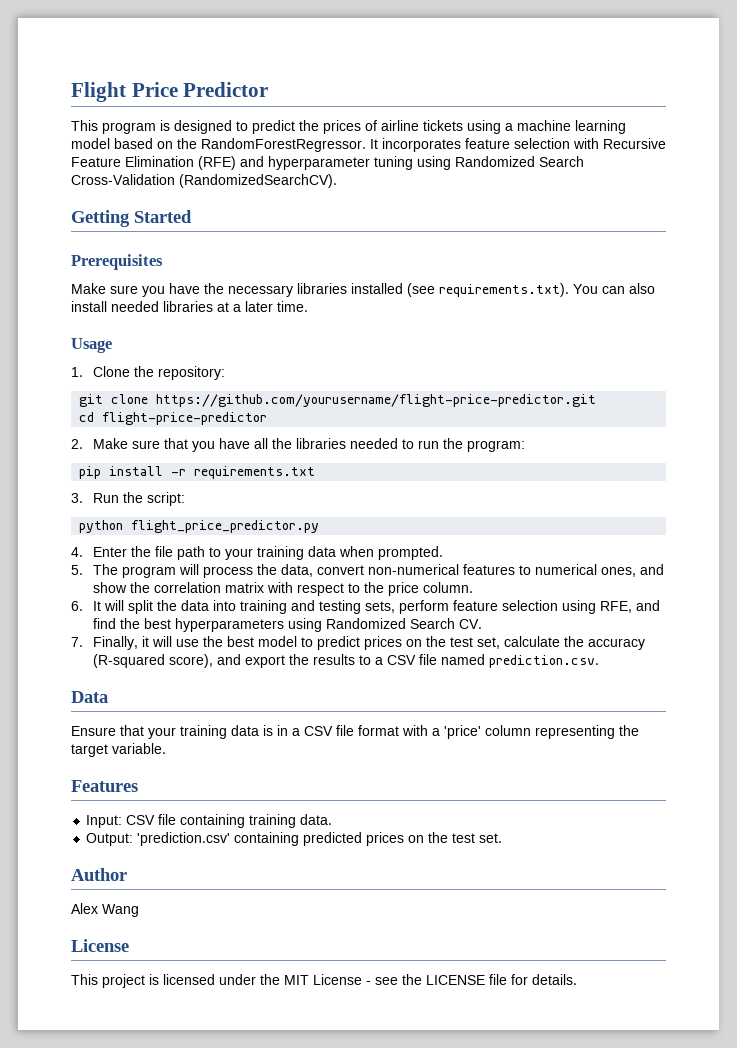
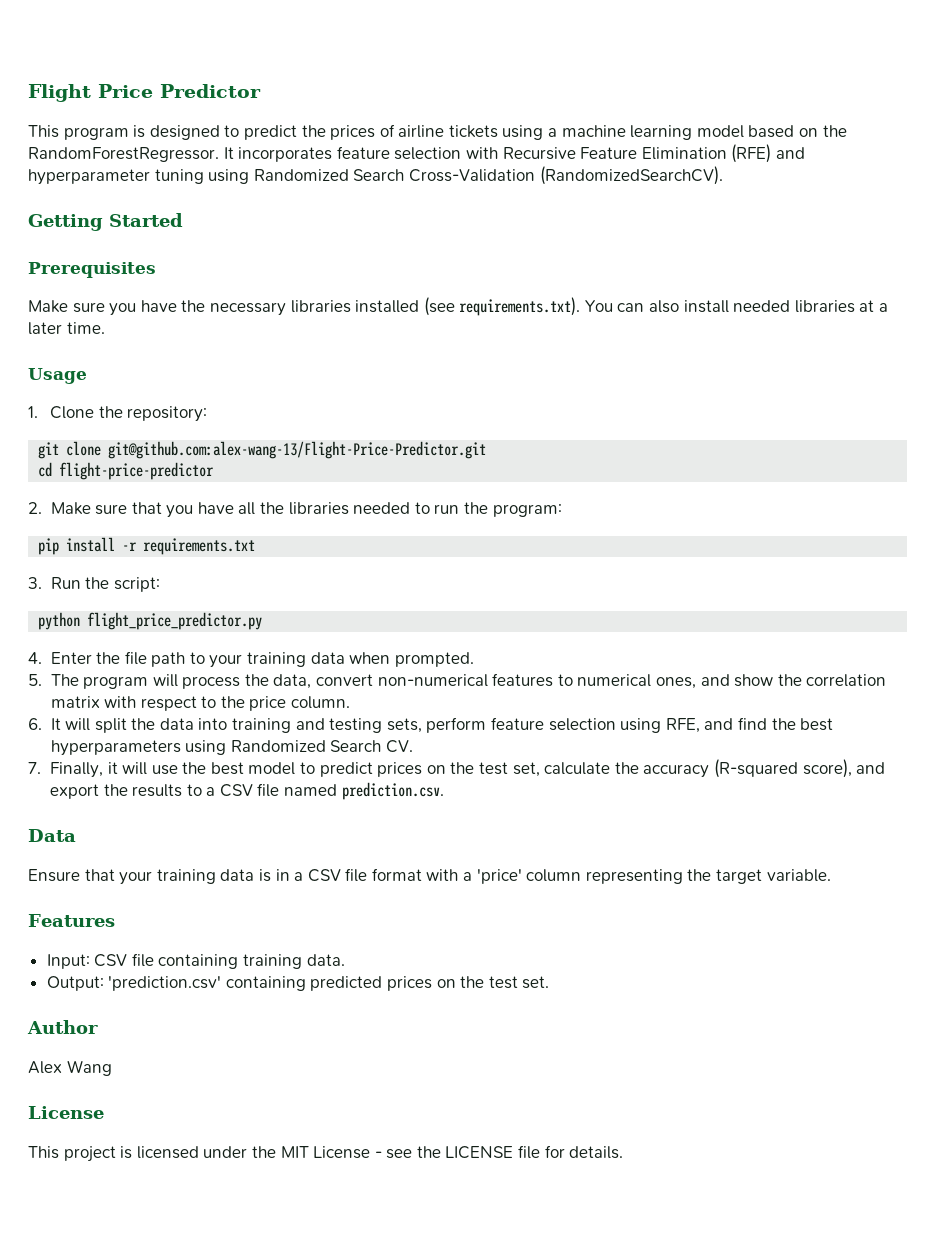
- git clone https://github.com/yourusername/flight-price-predictor.git
+ git clone git@github.com:alex-wang-13/Flight-Price-Predictor.git

